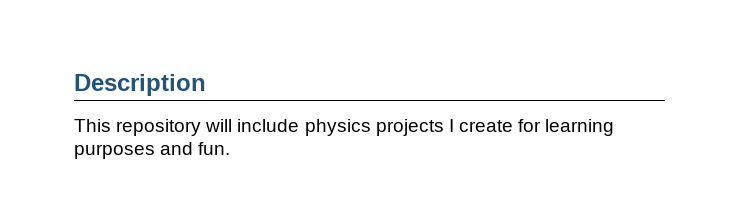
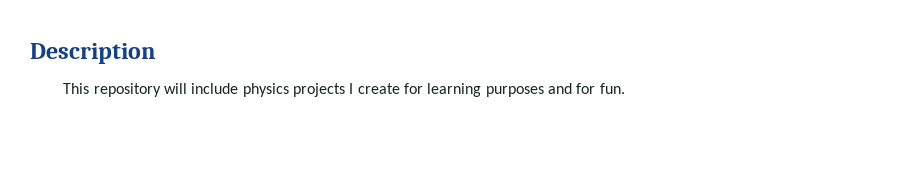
- This repository will include physics projects I create for learning purposes and fun.
+ This repository will include physics projects I create for learning purposes and for fun.

